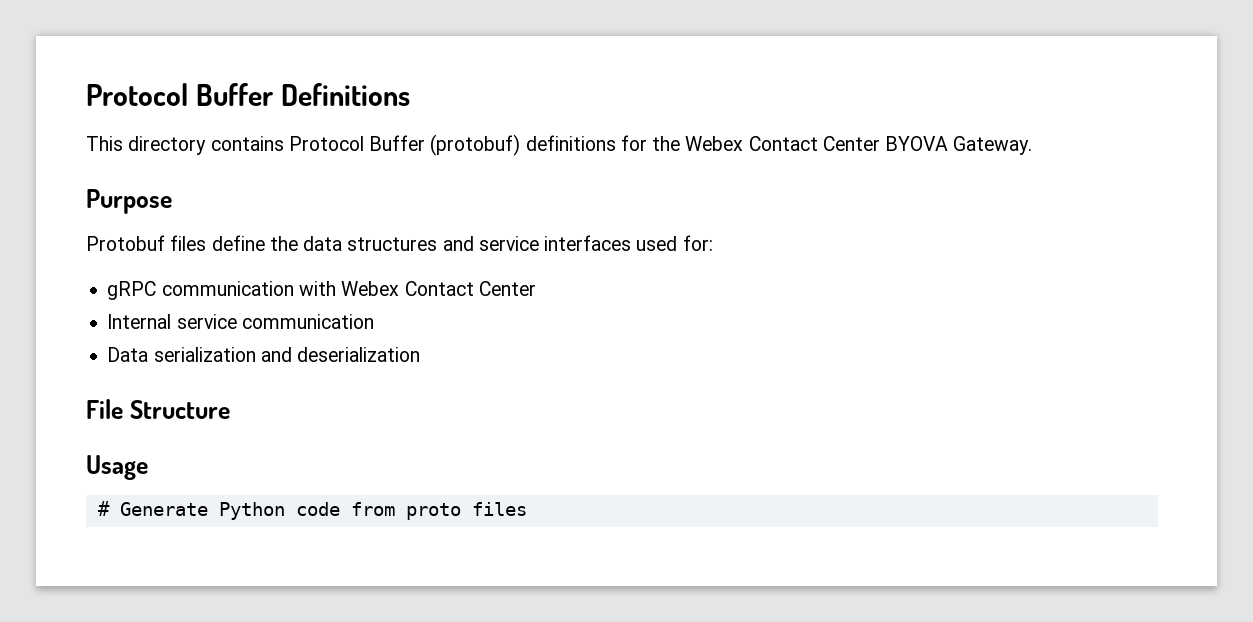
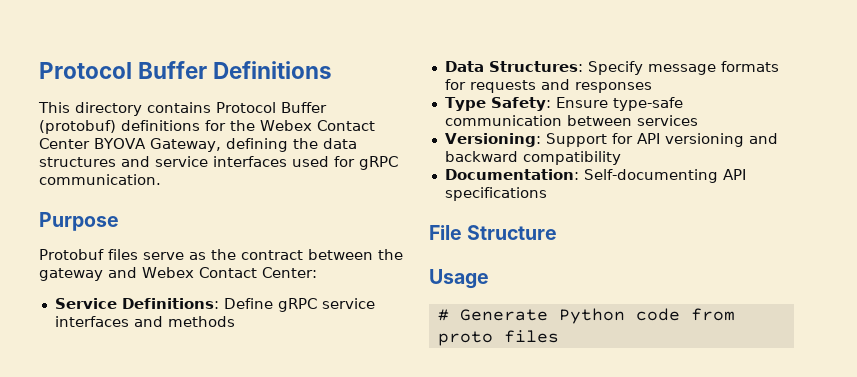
- This directory contains Protocol Buffer (protobuf) definitions for the Webex Contact Center BYOVA Gateway.
+ This directory contains Protocol Buffer (protobuf) definitions for the Webex Contact Center BYOVA Gateway, defining the data structures and service interfaces used for gRPC communication.
  Purpose
- Protobuf files define the data structures and service interfaces used for:
- gRPC communication with Webex Contact Center
- Internal service communication
- Data serialization and deserialization
+ Protobuf files serve as the contract between the gateway and Webex Contact Center:
+ Service Definitions: Define gRPC service interfaces and methods
+ Data Structures: Specify message formats for requests and responses
+ Type Safety: Ensure type-safe communication between services
+ Versioning: Support for API versioning and backward compatibility
+ Documentation: Self-documenting API specifications

